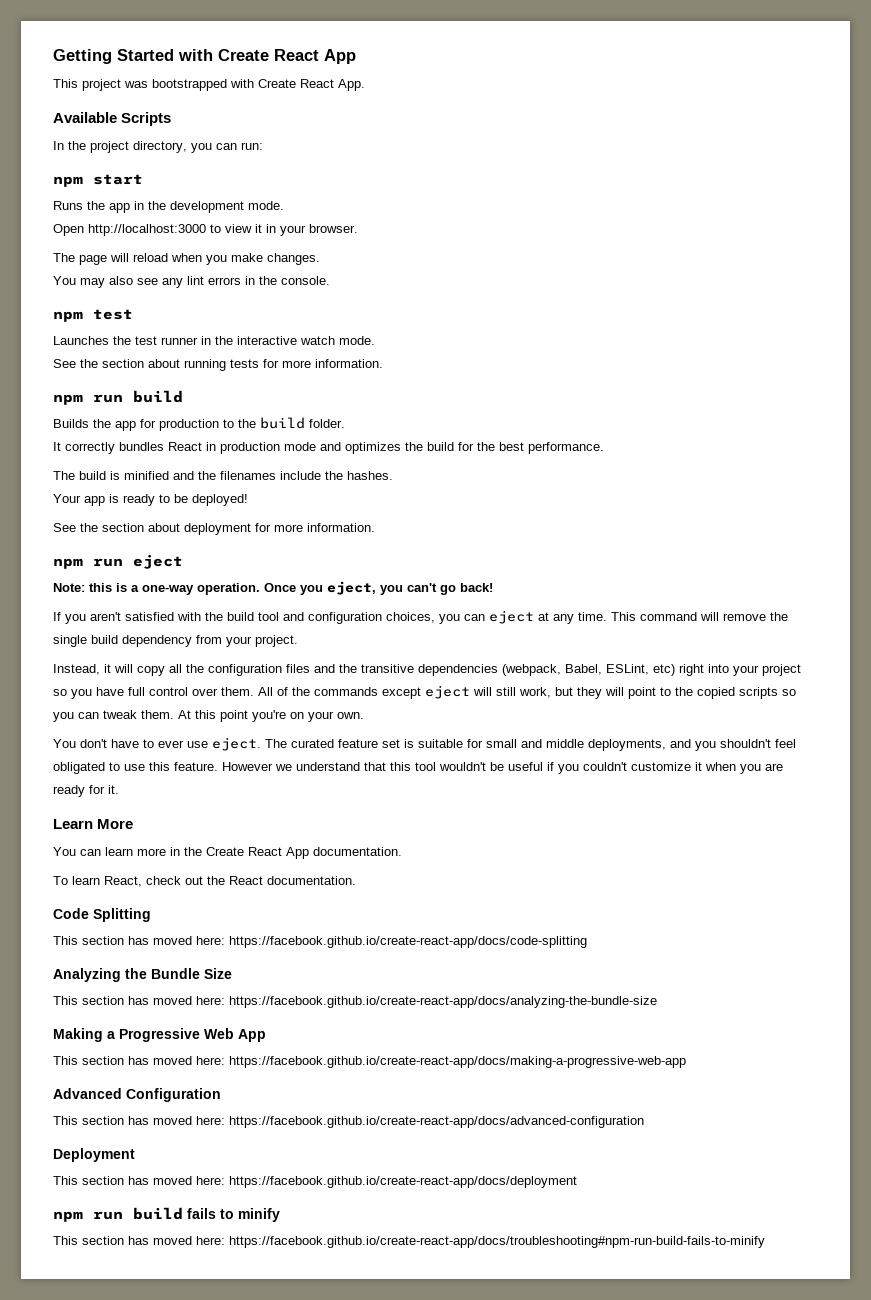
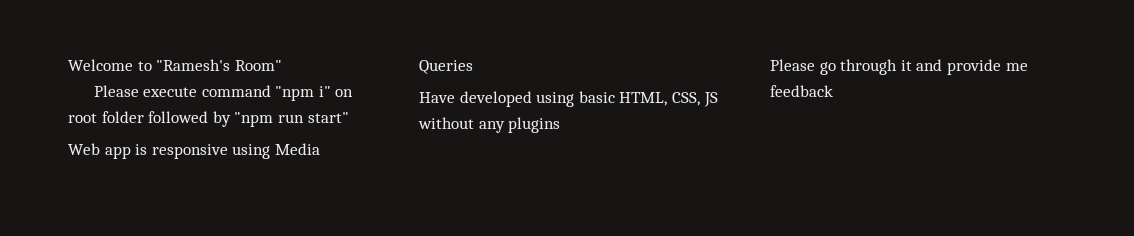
- Getting Started with Create React App
- This project was bootstrapped with Create React App.
- Available Scripts
- In the project directory, you can run:
- npm start
- Runs the app in the development mode.
- Open http://localhost:3000 to view it in your browser.
- The page will reload when you make changes.
- You may also see any lint errors in the console.
- npm test
- Launches the test runner in the interactive watch mode.
- See the section about running tests for more information.
- npm run build
- Builds the app for production to the build folder.
- It correctly bundles React in production mode and optimizes the build for the best performance.
- The build is minified and the filenames include the hashes.
- Your app is ready to be deployed!
- See the section about deployment for more information.
- npm run eject
- Note: this is a one-way operation. Once you eject, you can't go back!
- If you aren't satisfied with the build tool and configuration choices, you can eject at any time. This command will remove the single build dependency from your project.
- Instead, it will copy all the configuration files and the transitive dependencies (webpack, Babel, ESLint, etc) right into your project so you have full control over them. All of the commands except eject will still work, but they will point to the copied scripts so you can tweak them. At this point you're on your own.
- You don't have to ever use eject. The curated feature set is suitable for small and middle deployments, and you shouldn't feel obligated to use this feature. However we understand that this tool wouldn't be useful if you couldn't customize it when you are ready for it.
- Learn More
- You can learn more in the Create React App documentation.
- To learn React, check out the React documentation.
- Code Splitting
- This section has moved here: https://facebook.github.io/create-react-app/docs/code-splitting
- Analyzing the Bundle Size
- This section has moved here: https://facebook.github.io/create-react-app/docs/analyzing-the-bundle-size
- Making a Progressive Web App
- This section has moved here: https://facebook.github.io/create-react-app/docs/making-a-progressive-web-app
- Advanced Configuration
- This section has moved here: https://facebook.github.io/create-react-app/docs/advanced-configuration
- Deployment
- This section has moved here: https://facebook.github.io/create-react-app/docs/deployment
- npm run build fails to minify
- This section has moved here: https://facebook.github.io/create-react-app/docs/troubleshooting#npm-run-build-fails-to-minify
+ Welcome to "Ramesh's Room"
+ Please execute command "npm i" on root folder followed by "npm run start"
+ Web app is responsive using Media Queries
+ Have developed using basic HTML, CSS, JS without any plugins
+ Please go through it and provide me feedback

